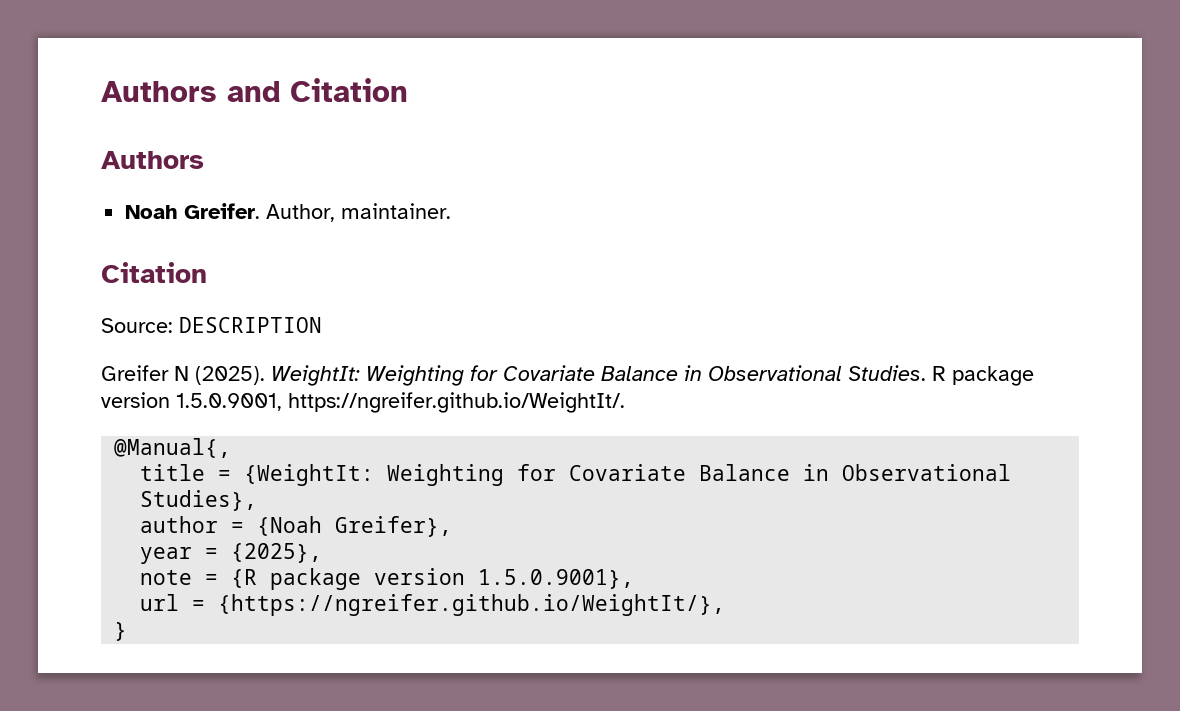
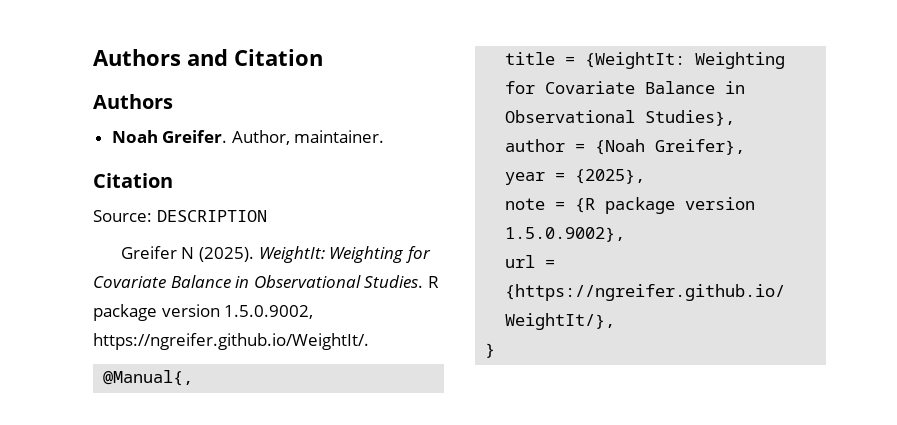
- R package version 1.5.0.9001, https://ngreifer.github.io/WeightIt/.
+ R package version 1.5.0.9002, https://ngreifer.github.io/WeightIt/.
- note = {R package version 1.5.0.9001},
+ note = {R package version 1.5.0.9002},

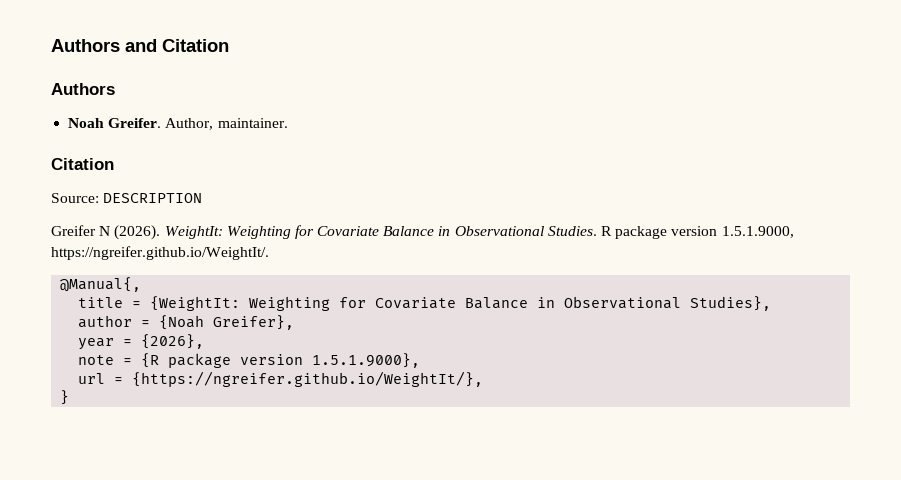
- Greifer N (2025).
+ Greifer N (2026).
- R package version 1.5.0.9002, https://ngreifer.github.io/WeightIt/.
+ R package version 1.5.1.9000, https://ngreifer.github.io/WeightIt/.
- year = {2025},
+ year = {2026},
- note = {R package version 1.5.0.9002},
+ note = {R package version 1.5.1.9000},

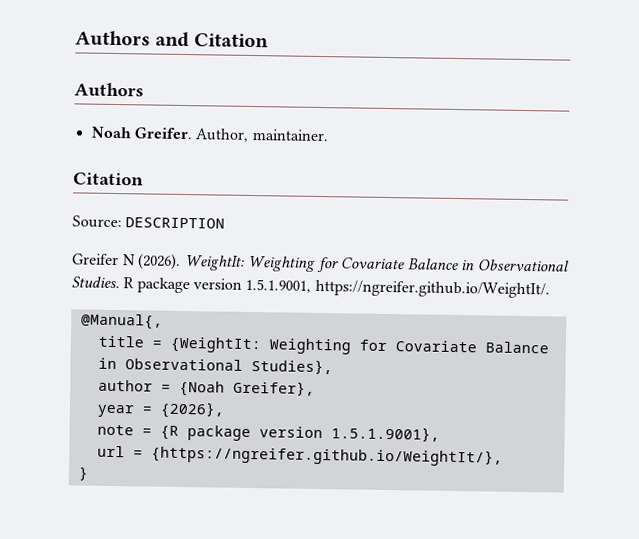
- R package version 1.5.1.9000, https://ngreifer.github.io/WeightIt/.
+ R package version 1.5.1.9001, https://ngreifer.github.io/WeightIt/.
- note = {R package version 1.5.1.9000},
+ note = {R package version 1.5.1.9001},

